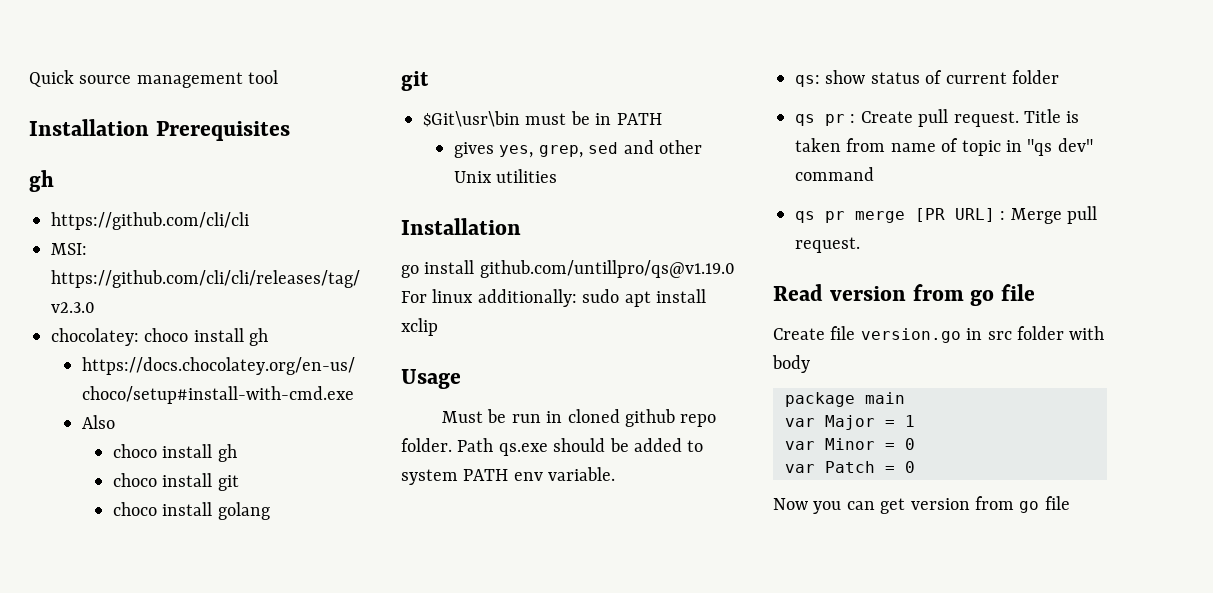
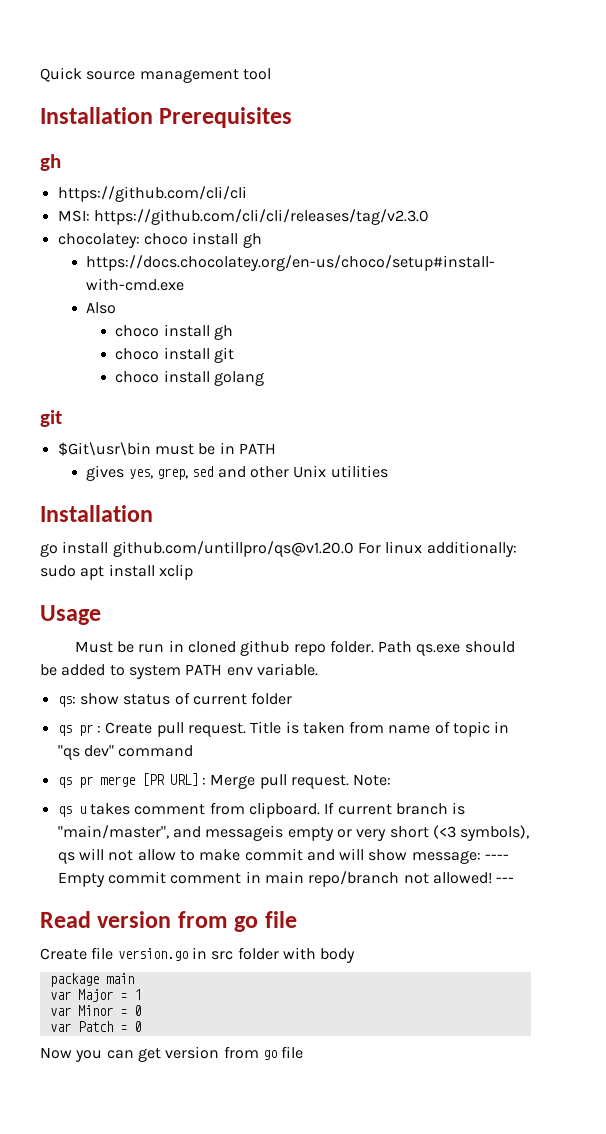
- go install github.com/untillpro/qs@v1.19.0 For linux additionally: sudo apt install xclip
+ go install github.com/untillpro/qs@v1.20.0 For linux additionally: sudo apt install xclip
+ Note:
+ qs u takes comment from clipboard. If current branch is "main/master", and messageis empty or very short (<3 symbols), qs will not allow to make commit and will show message: ---- Empty commit comment in main repo/branch not allowed! ---

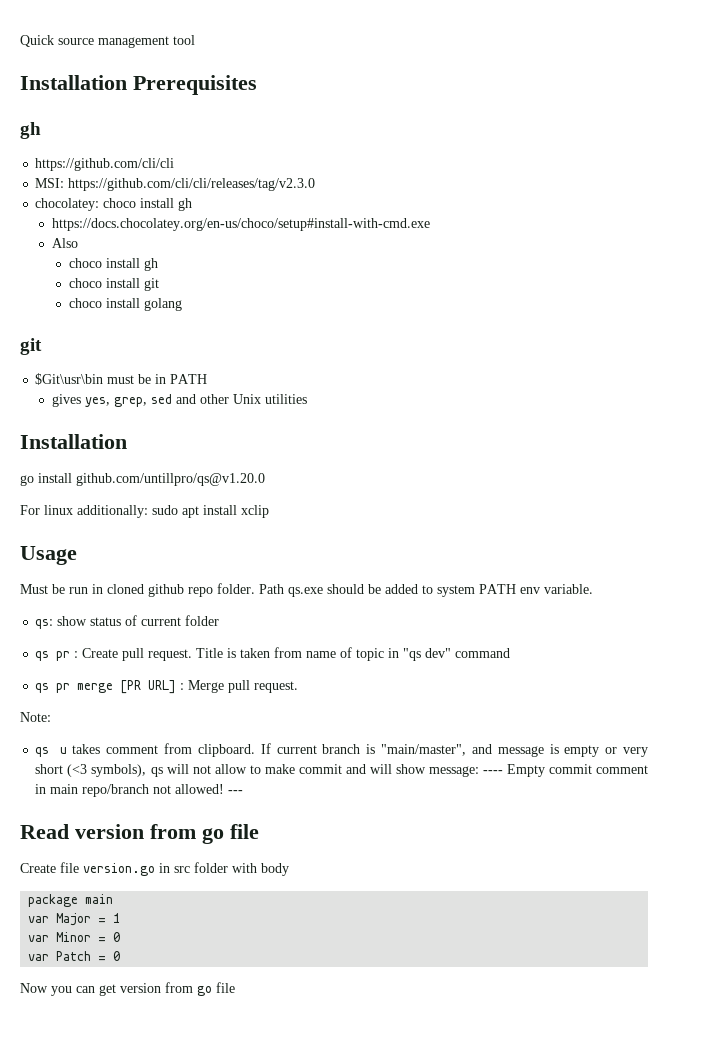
- go install github.com/untillpro/qs@v1.20.0 For linux additionally: sudo apt install xclip
+ go install github.com/untillpro/qs@v1.20.0
+ For linux additionally: sudo apt install xclip
- qs pr merge [PR URL] : Merge pull request. Note:
+ qs pr merge [PR URL] : Merge pull request.
+ Note:
- If current branch is "main/master", and messageis empty or very short (<3 symbols), qs will not allow to make commit and will show message: ---- Empty commit comment in main repo/branch not allowed!
+ If current branch is "main/master", and message is empty or very short (<3 symbols), qs will not allow to make commit and will show message: ---- Empty commit comment in main repo/branch not allowed!

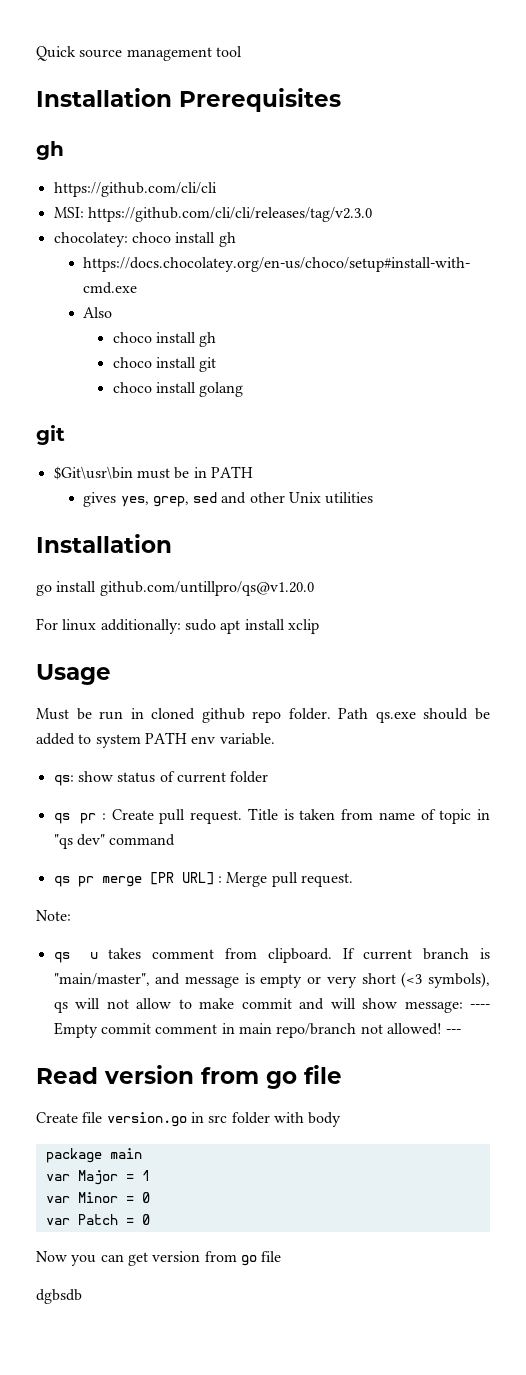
+ dgbsdb

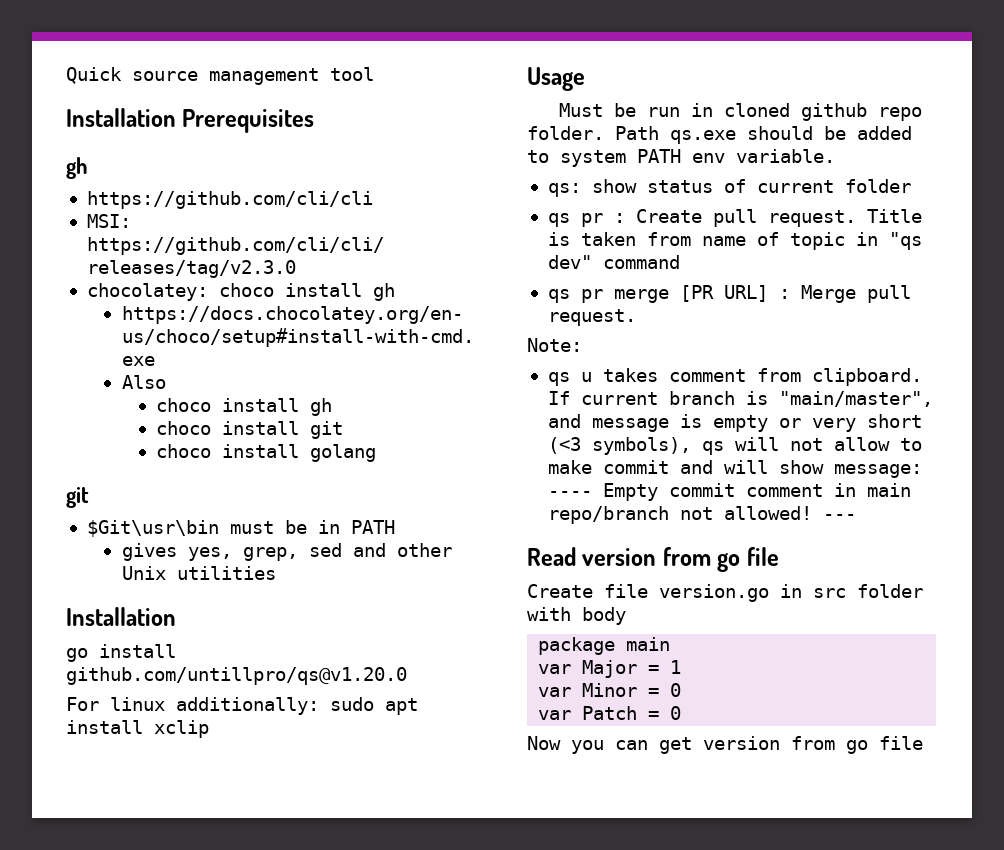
- dgbsdb

